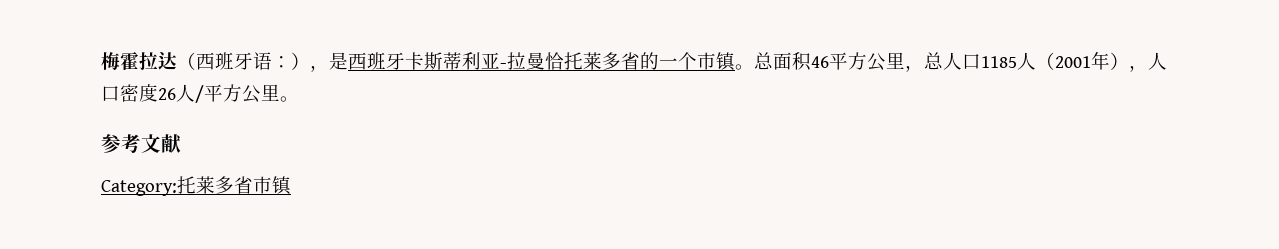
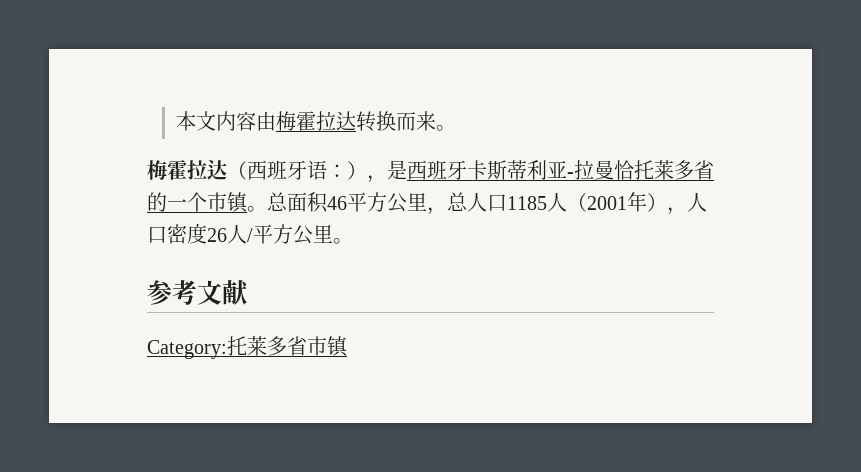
+ 本文内容由梅霍拉达转换而来。

